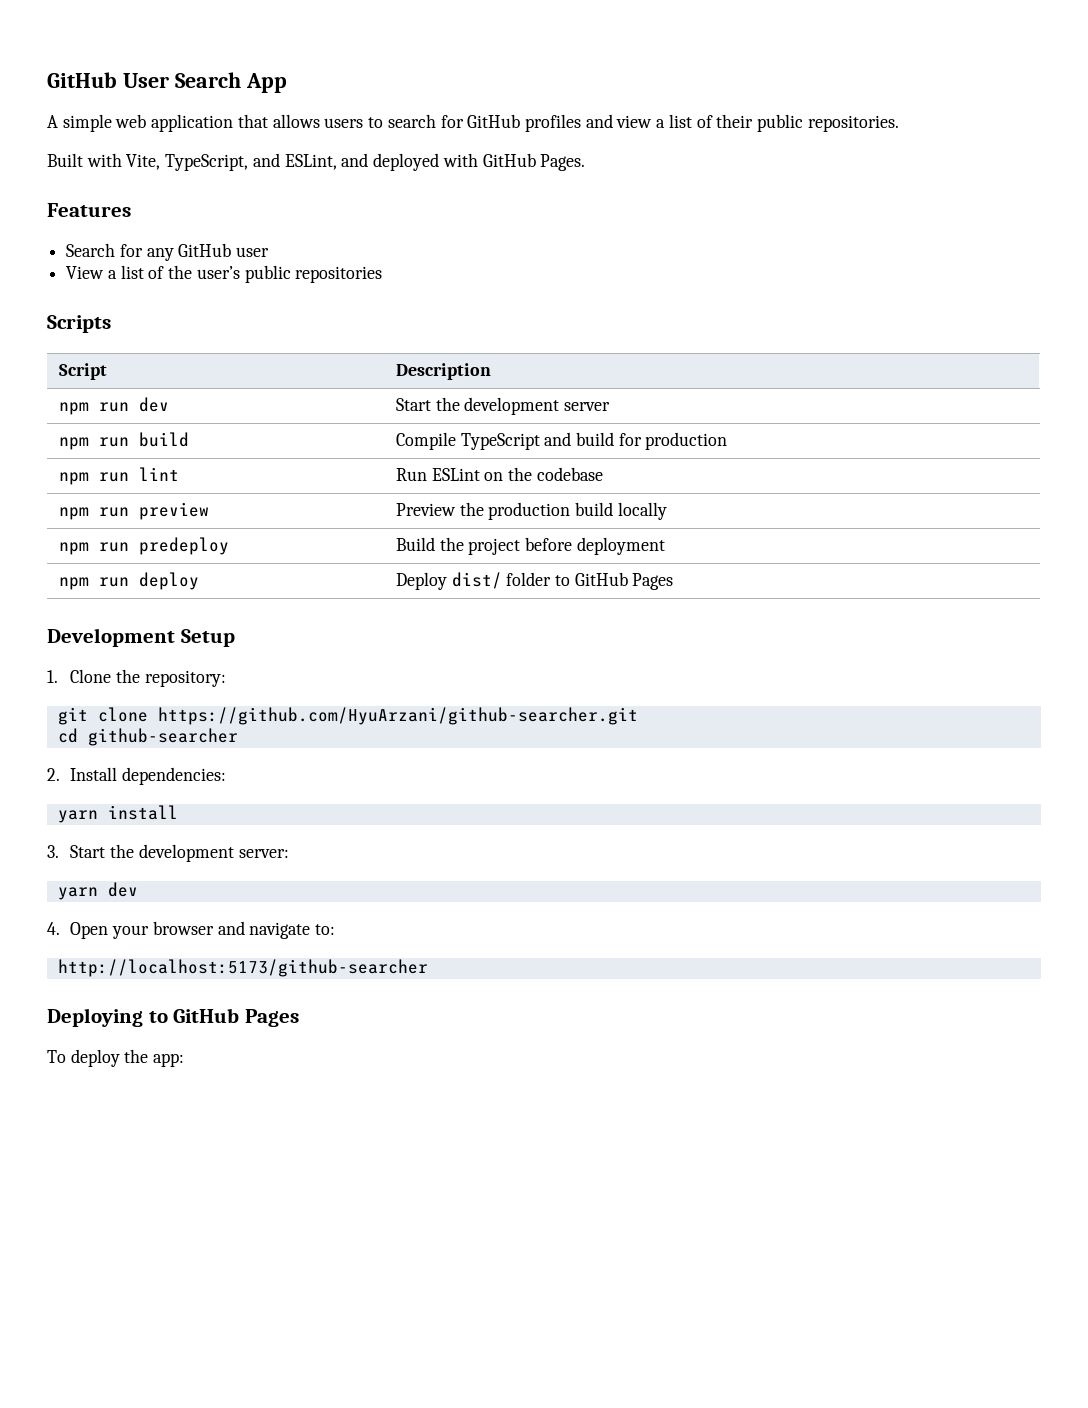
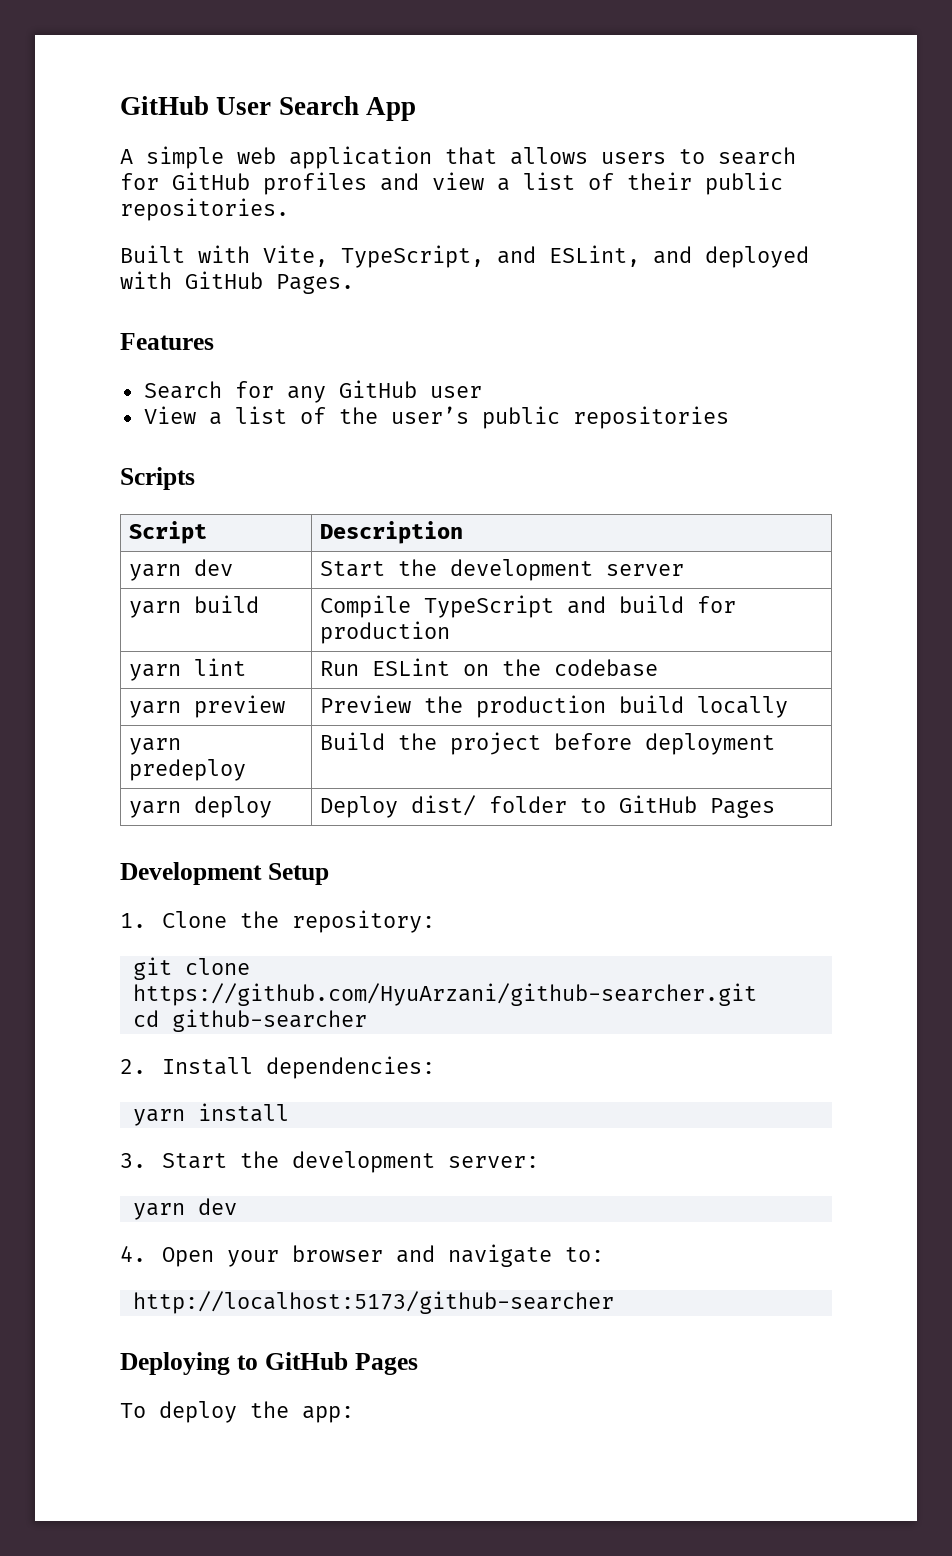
- npm run dev | Start the development server
+ yarn dev | Start the development server
- npm run build | Compile TypeScript and build for production
+ yarn build | Compile TypeScript and build for production
- npm run lint | Run ESLint on the codebase
+ yarn lint | Run ESLint on the codebase
- npm run preview | Preview the production build locally
+ yarn preview | Preview the production build locally
- npm run predeploy | Build the project before deployment
+ yarn predeploy | Build the project before deployment
- npm run deploy | Deploy dist/ folder to GitHub Pages
+ yarn deploy | Deploy dist/ folder to GitHub Pages

